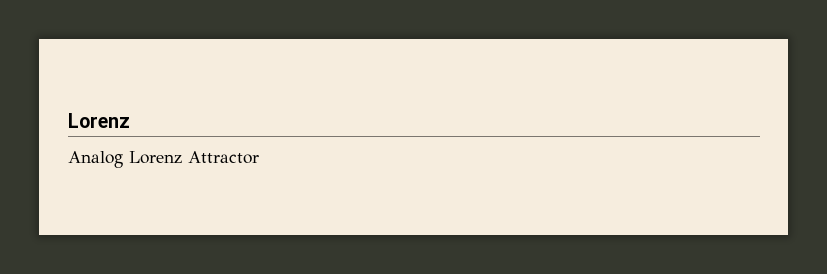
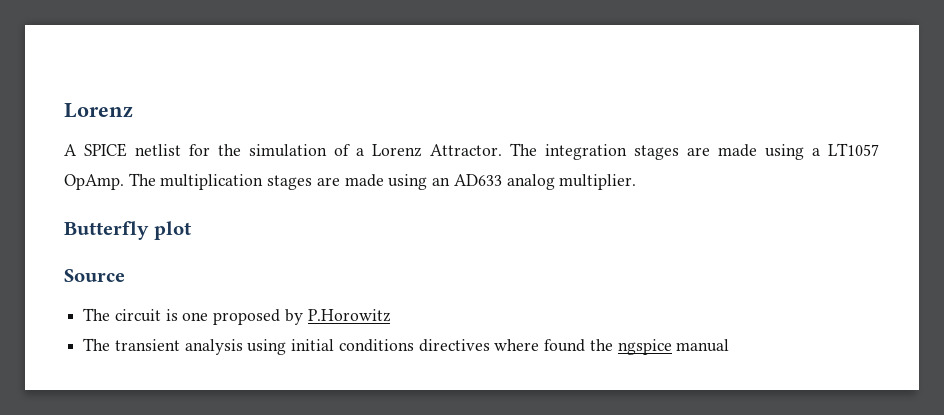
- Analog Lorenz Attractor
+ A SPICE netlist for the simulation of a Lorenz Attractor. The integration stages are made using a LT1057 OpAmp. The multiplication stages are made using an AD633 analog multiplier.
+ Butterfly plot
+ Source
+ The circuit is one proposed by P.Horowitz
+ The transient analysis using initial conditions directives where found the ngspice manual

